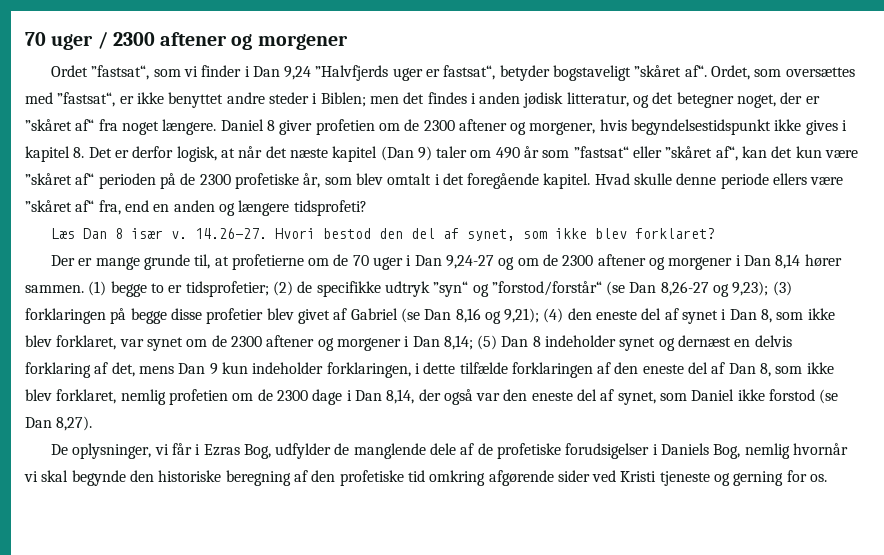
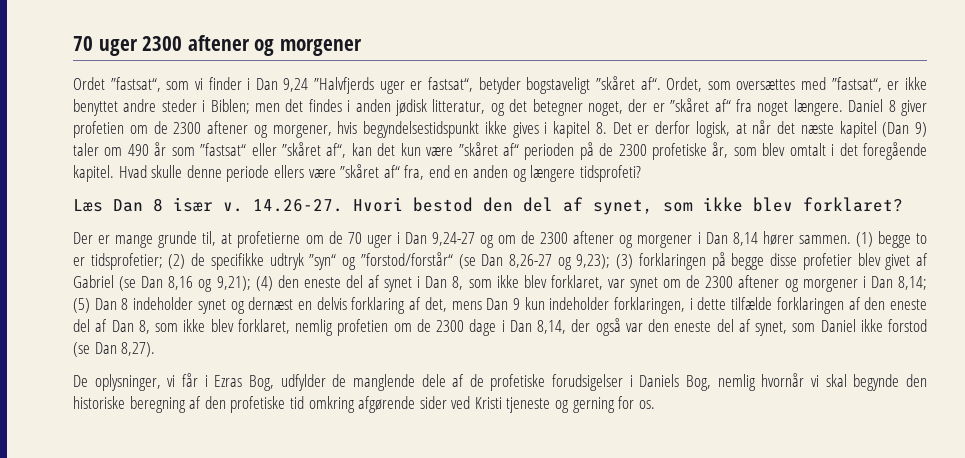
- 70 uger / 2300 aftener og morgener
+ 70 uger 2300 aftener og morgener

